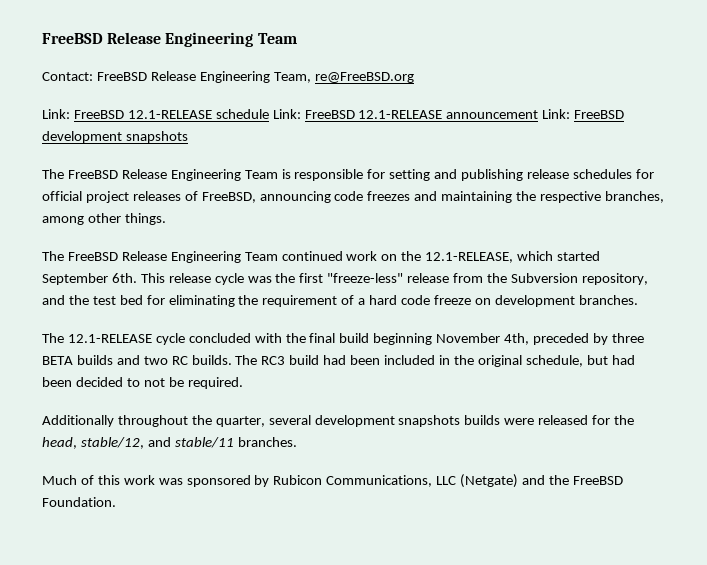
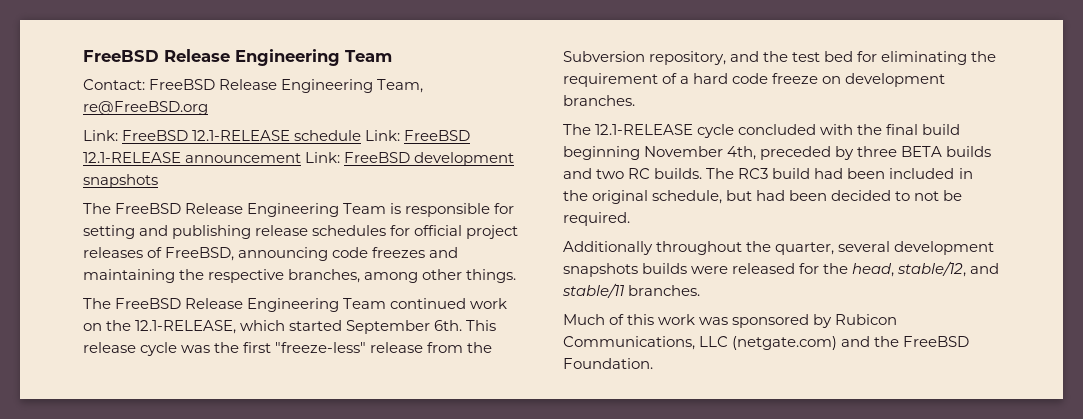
- Much of this work was sponsored by Rubicon Communications, LLC (Netgate) and the FreeBSD Foundation.
+ Much of this work was sponsored by Rubicon Communications, LLC (netgate.com) and the FreeBSD Foundation.

